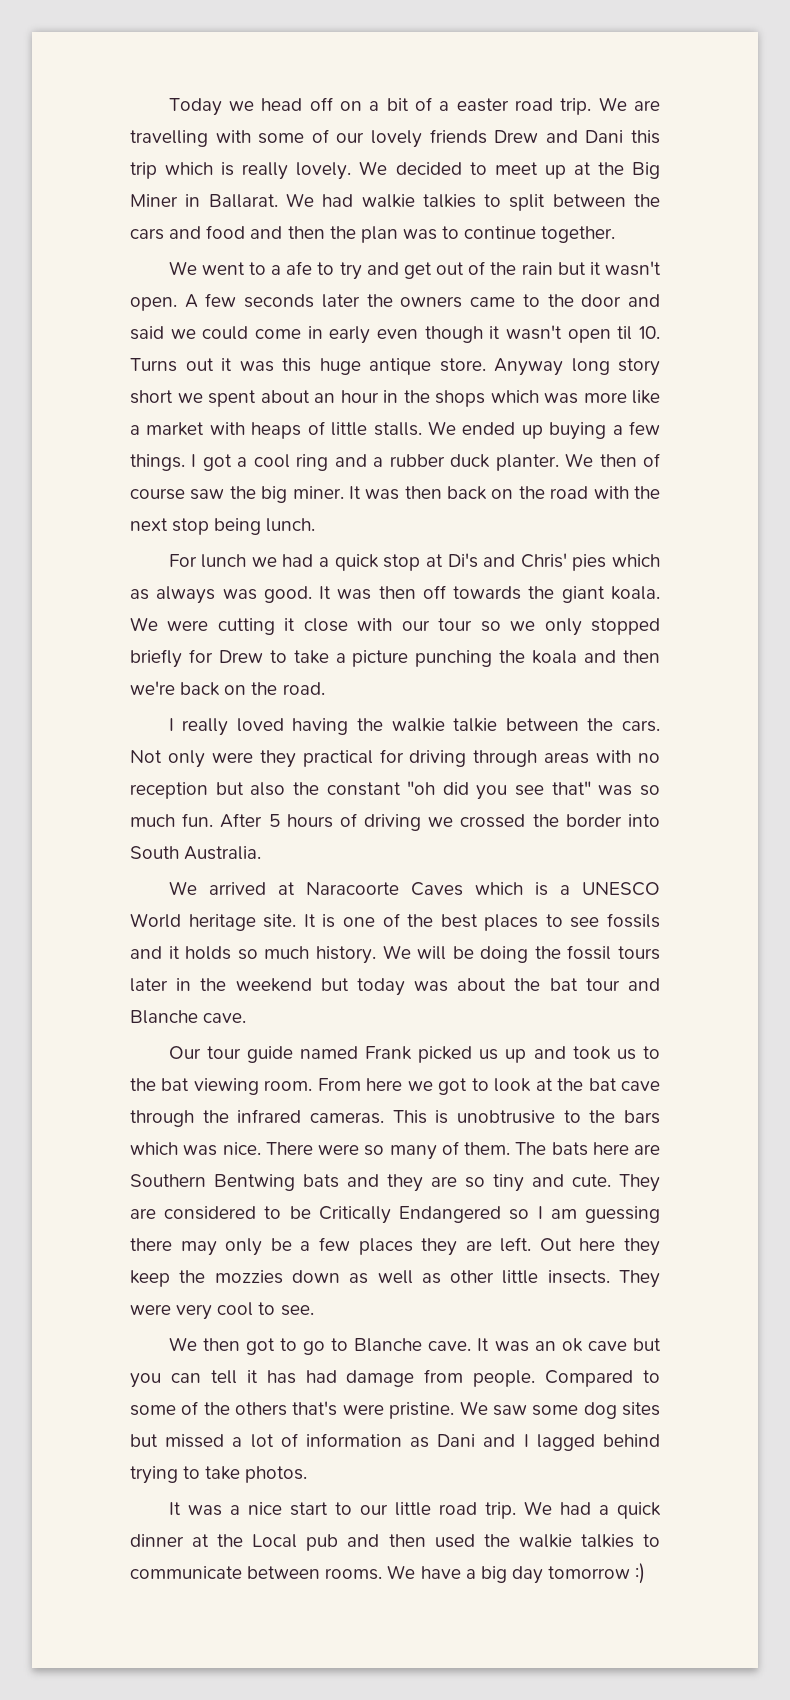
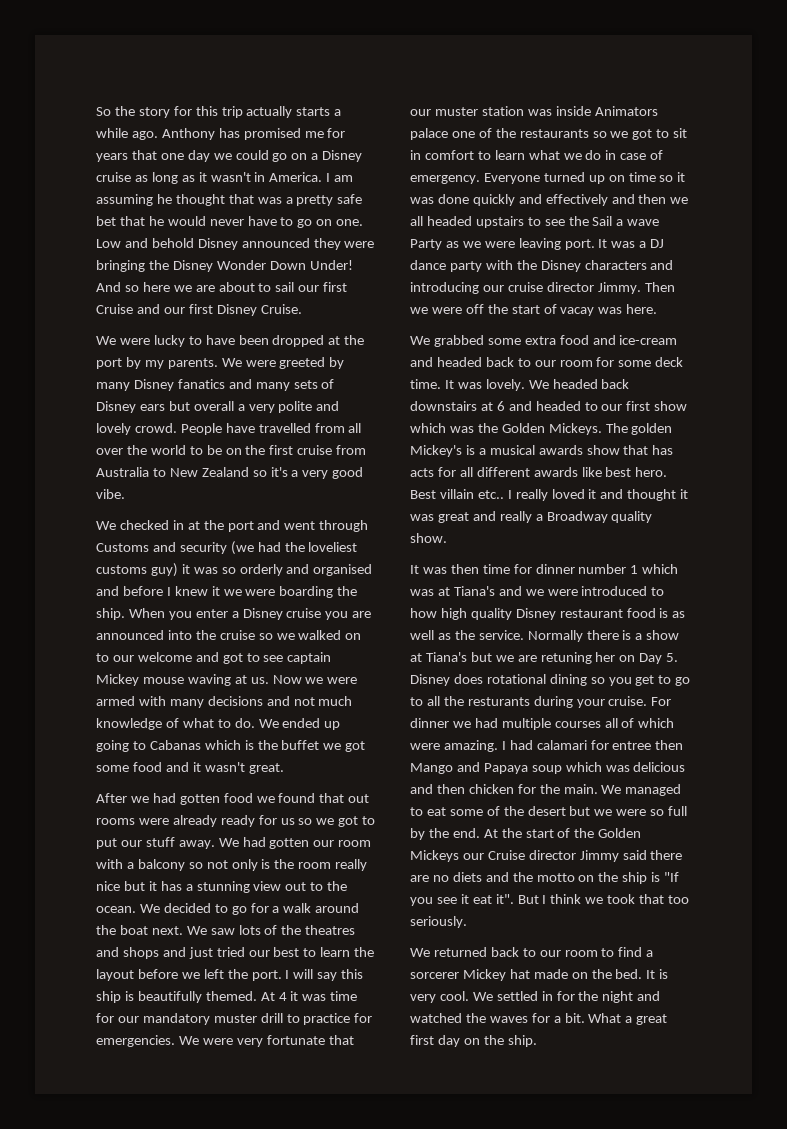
- Today we head off on a bit of a easter road trip. We are travelling with some of our lovely friends Drew and Dani this trip which is really lovely. We decided to meet up at the Big Miner in Ballarat. We had walkie talkies to split between the cars and food and then the plan was to continue together.
- We went to a afe to try and get out of the rain but it wasn't open. A few seconds later the owners came to the door and said we could come in early even though it wasn't open til 10. Turns out it was this huge antique store. Anyway long story short we spent about an hour in the shops which was more like a market with heaps of little stalls. We ended up buying a few things. I got a cool ring and a rubber duck planter. We then of course saw the big miner. It was then back on the road with the next stop being lunch.
- For lunch we had a quick stop at Di's and Chris' pies which as always was good. It was then off towards the giant koala. We were cutting it close with our tour so we only stopped briefly for Drew to take a picture punching the koala and then we're back on the road.
- I really loved having the walkie talkie between the cars. Not only were they practical for driving through areas with no reception but also the constant "oh did you see that" was so much fun. After 5 hours of driving we crossed the border into South Australia.
- We arrived at Naracoorte Caves which is a UNESCO World heritage site. It is one of the best places to see fossils and it holds so much history. We will be doing the fossil tours later in the weekend but today was about the bat tour and Blanche cave.
- Our tour guide named Frank picked us up and took us to the bat viewing room. From here we got to look at the bat cave through the infrared cameras. This is unobtrusive to the bars which was nice. There were so many of them. The bats here are Southern Bentwing bats and they are so tiny and cute. They are considered to be Critically Endangered so I am guessing there may only be a few places they are left. Out here they keep the mozzies down as well as other little insects. They were very cool to see.
- We then got to go to Blanche cave. It was an ok cave but you can tell it has had damage from people. Compared to some of the others that's were pristine. We saw some dog sites but missed a lot of information as Dani and I lagged behind trying to take photos.
- It was a nice start to our little road trip. We had a quick dinner at the Local pub and then used the walkie talkies to communicate between rooms. We have a big day tomorrow :)
+ So the story for this trip actually starts a while ago. Anthony has promised me for years that one day we could go on a Disney cruise as long as it wasn't in America. I am assuming he thought that was a pretty safe bet that he would never have to go on one. Low and behold Disney announced they were bringing the Disney Wonder Down Under! And so here we are about to sail our first Cruise and our first Disney Cruise.
+ We were lucky to have been dropped at the port by my parents. We were greeted by many Disney fanatics and many sets of Disney ears but overall a very polite and lovely crowd. People have travelled from all over the world to be on the first cruise from Australia to New Zealand so it's a very good vibe.
+ We checked in at the port and went through Customs and security (we had the loveliest customs guy) it was so orderly and organised and before I knew it we were boarding the ship. When you enter a Disney cruise you are announced into the cruise so we walked on to our welcome and got to see captain Mickey mouse waving at us. Now we were armed with many decisions and not much knowledge of what to do. We ended up going to Cabanas which is the buffet we got some food and it wasn't great.
+ After we had gotten food we found that out rooms were already ready for us so we got to put our stuff away. We had gotten our room with a balcony so not only is the room really nice but it has a stunning view out to the ocean. We decided to go for a walk around the boat next. We saw lots of the theatres and shops and just tried our best to learn the layout before we left the port. I will say this ship is beautifully themed. At 4 it was time for our mandatory muster drill to practice for emergencies. We were very fortunate that our muster station was inside Animators palace one of the restaurants so we got to sit in comfort to learn what we do in case of emergency. Everyone turned up on time so it was done quickly and effectively and then we all headed upstairs to see the Sail a wave Party as we were leaving port. It was a DJ dance party with the Disney characters and introducing our cruise director Jimmy. Then we were off the start of vacay was here.
+ We grabbed some extra food and ice-cream and headed back to our room for some deck time. It was lovely. We headed back downstairs at 6 and headed to our first show which was the Golden Mickeys. The golden Mickey's is a musical awards show that has acts for all different awards like best hero. Best villain etc.. I really loved it and thought it was great and really a Broadway quality show.
+ It was then time for dinner number 1 which was at Tiana's and we were introduced to how high quality Disney restaurant food is as well as the service. Normally there is a show at Tiana's but we are retuning her on Day 5. Disney does rotational dining so you get to go to all the resturants during your cruise. For dinner we had multiple courses all of which were amazing. I had calamari for entree then Mango and Papaya soup which was delicious and then chicken for the main. We managed to eat some of the desert but we were so full by the end. At the start of the Golden Mickeys our Cruise director Jimmy said there are no diets and the motto on the ship is "If you see it eat it". But I think we took that too seriously.
+ We returned back to our room to find a sorcerer Mickey hat made on the bed. It is very cool. We settled in for the night and watched the waves for a bit. What a great first day on the ship.

